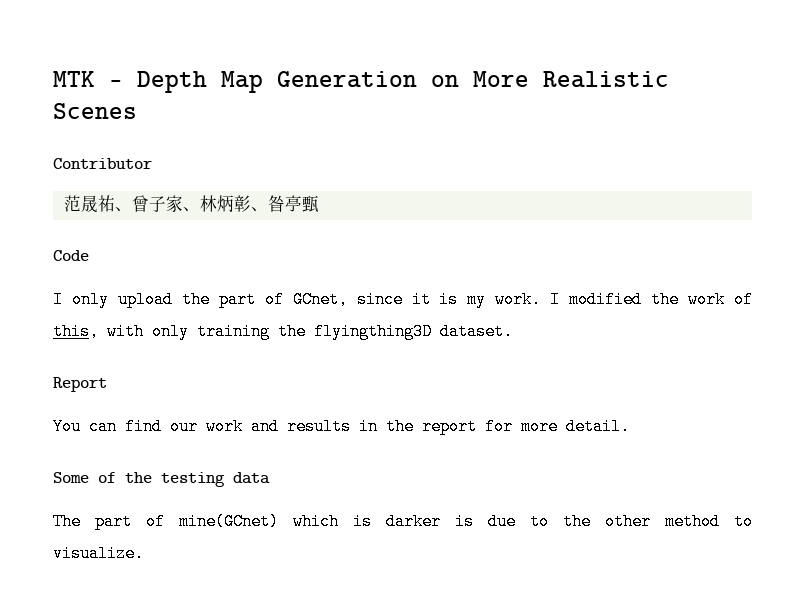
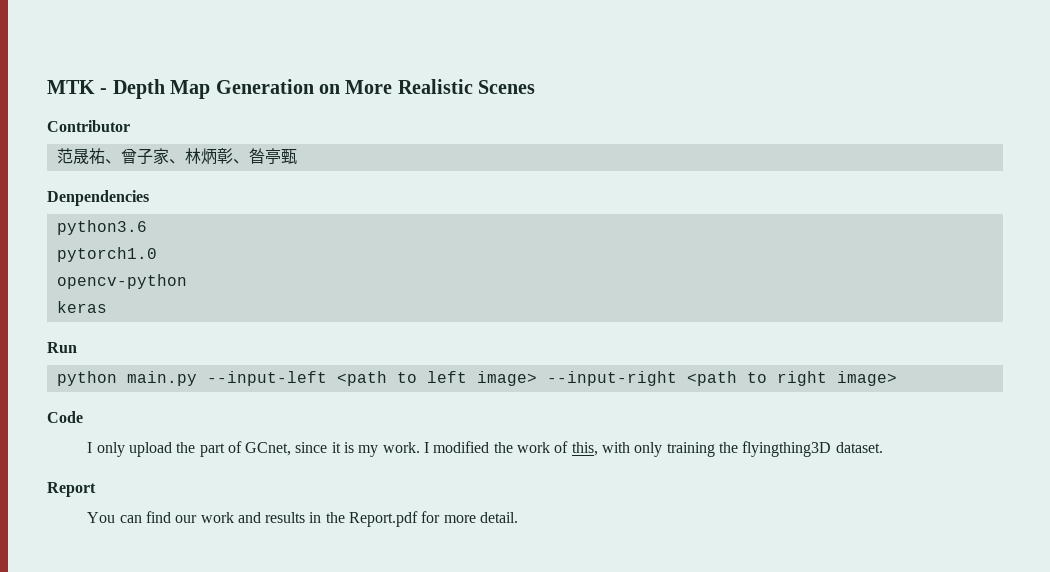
+ Denpendencies
+ python3.6
+ pytorch1.0
+ opencv-python
+ keras
+ Run
+ python main.py --input-left <path to left image> --input-right <path to right image>
- You can find our work and results in the report for more detail.
+ You can find our work and results in the Report.pdf for more detail.
- Some of the testing data
- The part of mine(GCnet) which is darker is due to the other method to visualize.

